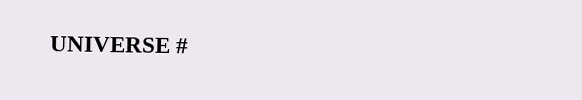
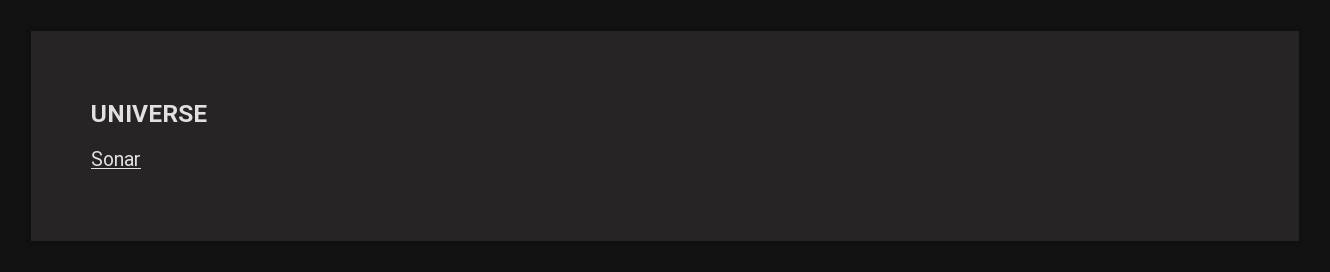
- UNIVERSE #
+ UNIVERSE
+ Sonar

